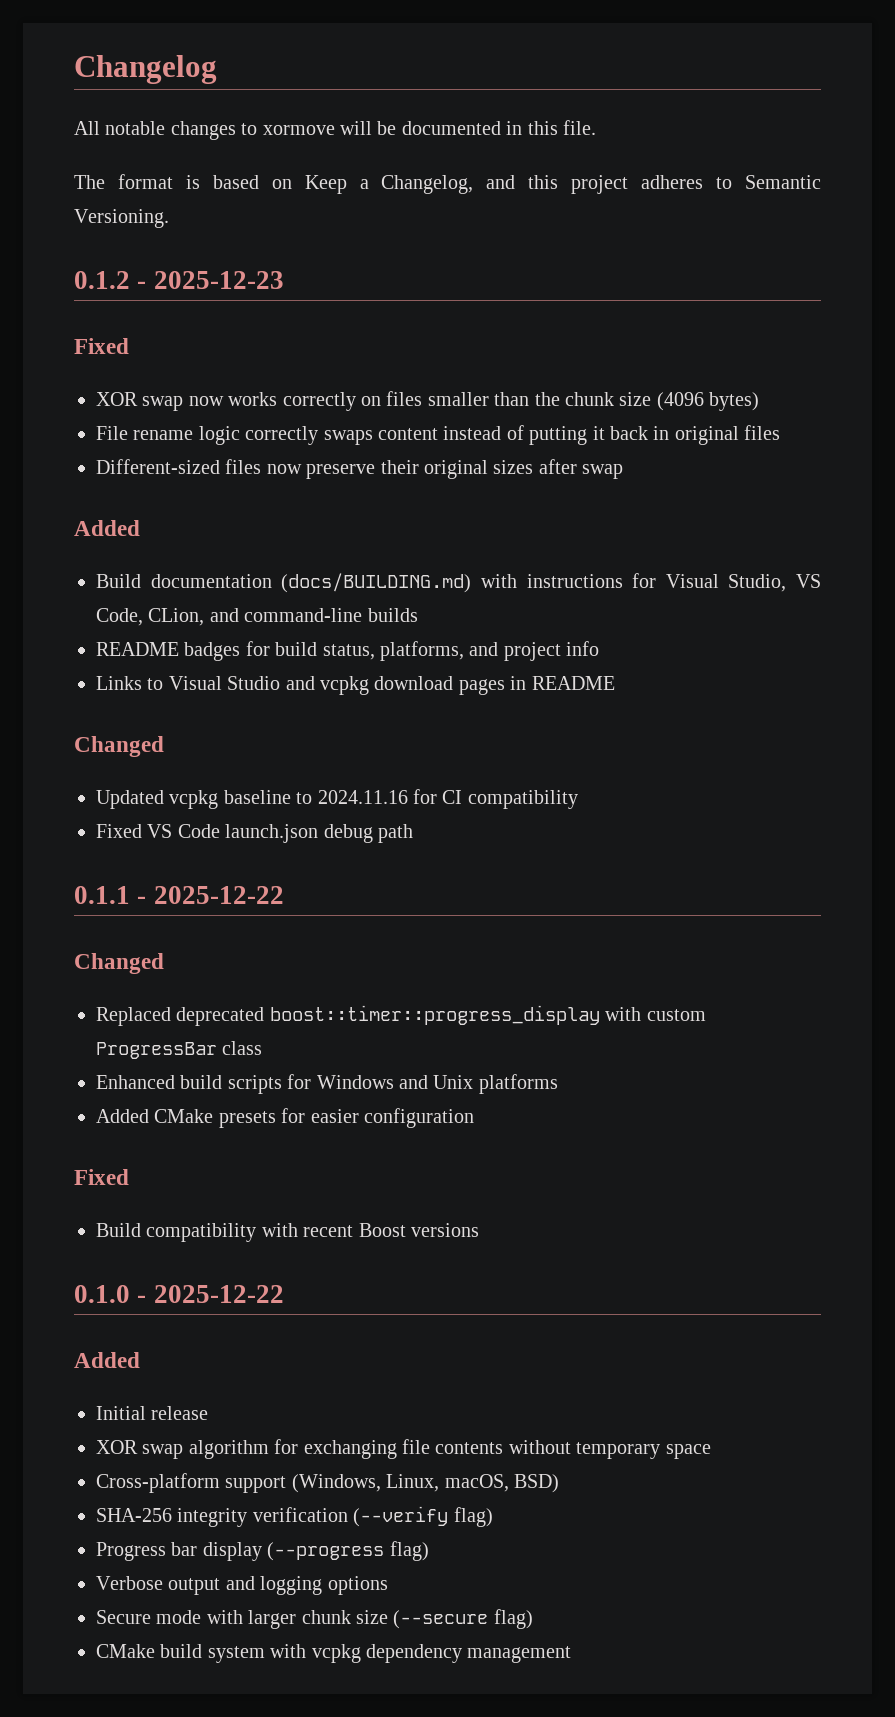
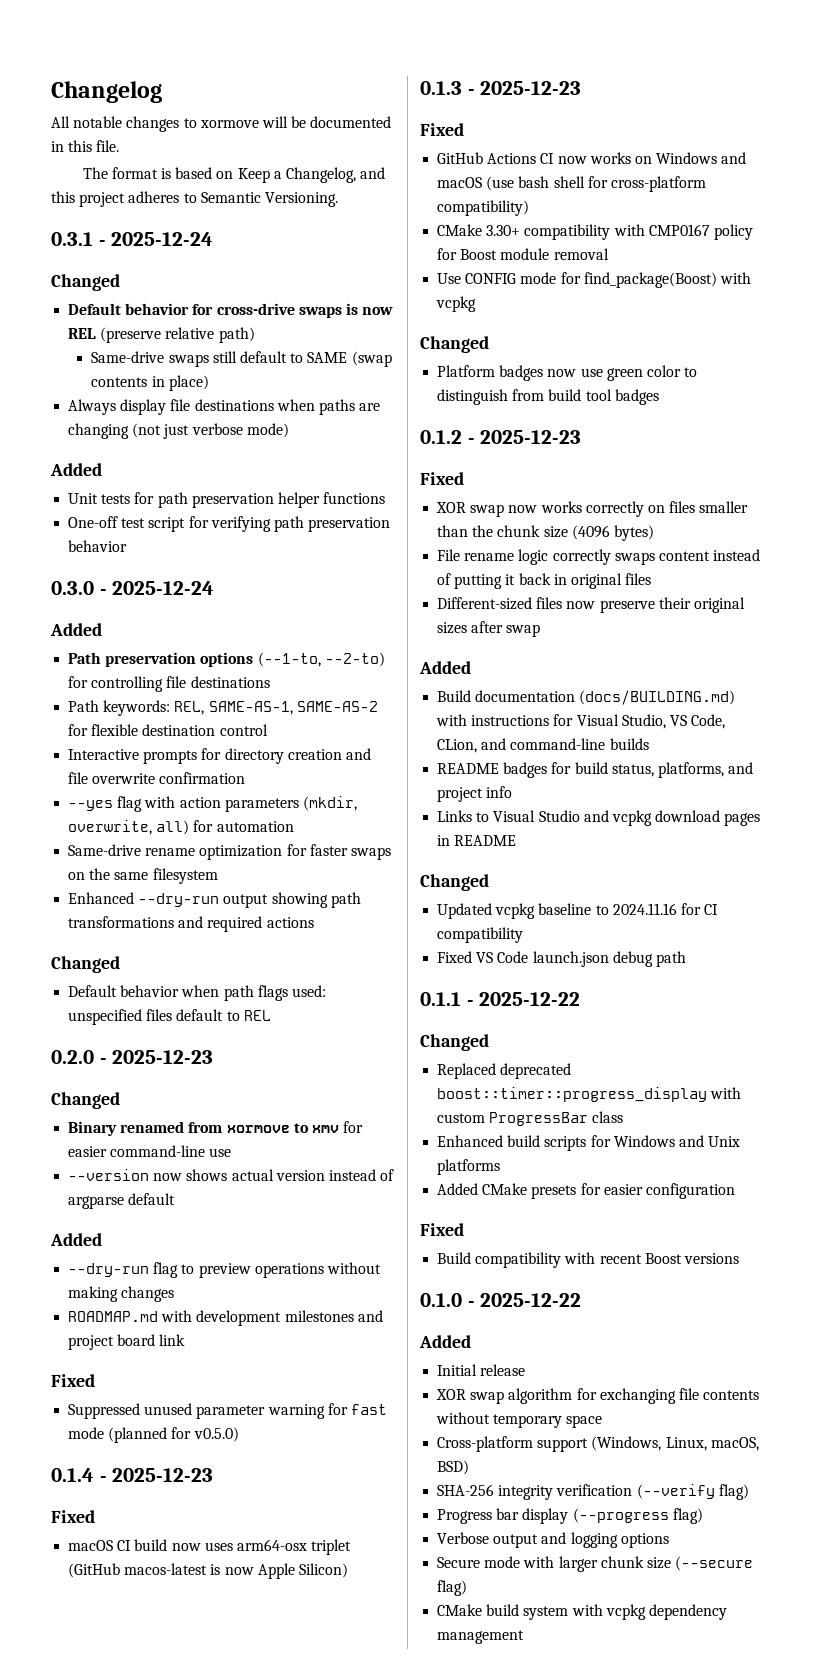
+ 0.3.1 - 2025-12-24
+ Changed
+ Default behavior for cross-drive swaps is now REL (preserve relative path)
+ Same-drive swaps still default to SAME (swap contents in place)
+ Always display file destinations when paths are changing (not just verbose mode)
+ Added
+ Unit tests for path preservation helper functions
+ One-off test script for verifying path preservation behavior
+ 0.3.0 - 2025-12-24
+ Added
+ Path preservation options (--1-to, --2-to) for controlling file destinations
+ Path keywords: REL, SAME-AS-1, SAME-AS-2 for flexible destination control
+ Interactive prompts for directory creation and file overwrite confirmation
+ --yes flag with action parameters (mkdir, overwrite, all) for automation
+ Same-drive rename optimization for faster swaps on the same filesystem
+ Enhanced --dry-run output showing path transformations and required actions
+ Changed
+ Default behavior when path flags used: unspecified files default to REL
+ 0.2.0 - 2025-12-23
+ Changed
+ Binary renamed from xormove to xmv for easier command-line use
+ --version now shows actual version instead of argparse default
+ Added
+ --dry-run flag to preview operations without making changes
+ ROADMAP.md with development milestones and project board link
+ Fixed
+ Suppressed unused parameter warning for fast mode (planned for v0.5.0)
+ 0.1.4 - 2025-12-23
+ Fixed
+ macOS CI build now uses arm64-osx triplet (GitHub macos-latest is now Apple Silicon)
+ 0.1.3 - 2025-12-23
+ Fixed
+ GitHub Actions CI now works on Windows and macOS (use bash shell for cross-platform compatibility)
+ CMake 3.30+ compatibility with CMP0167 policy for Boost module removal
+ Use CONFIG mode for find_package(Boost) with vcpkg
+ Changed
+ Platform badges now use green color to distinguish from build tool badges

